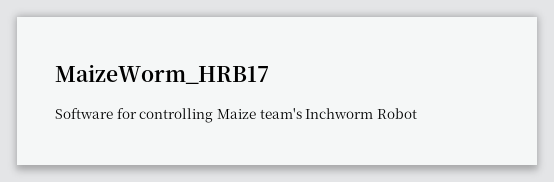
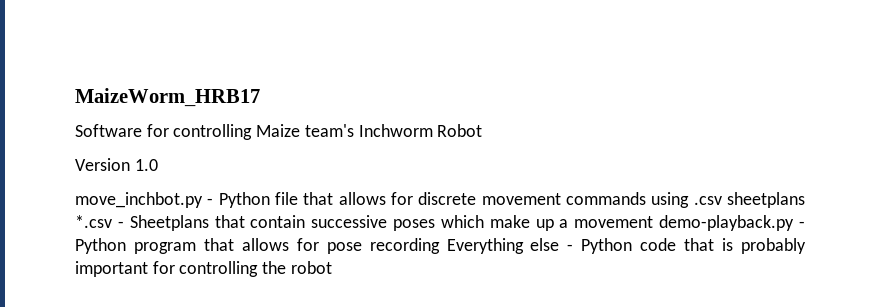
+ Version 1.0
+ move_inchbot.py - Python file that allows for discrete movement commands using .csv sheetplans *.csv - Sheetplans that contain successive poses which make up a movement demo-playback.py - Python program that allows for pose recording Everything else - Python code that is probably important for controlling the robot

